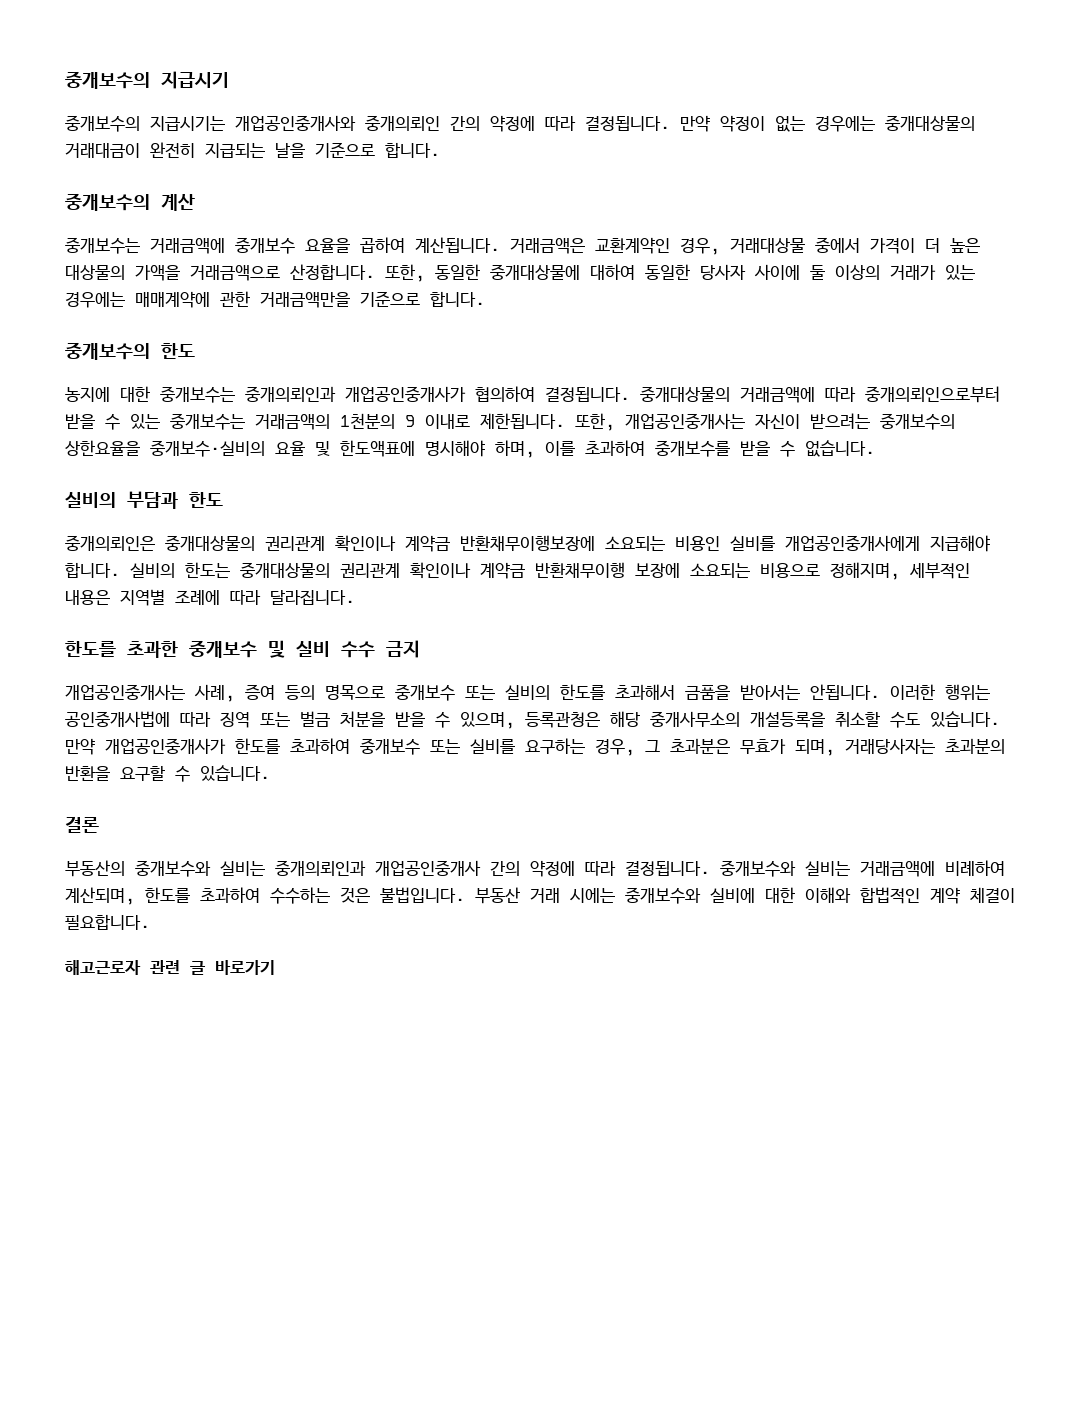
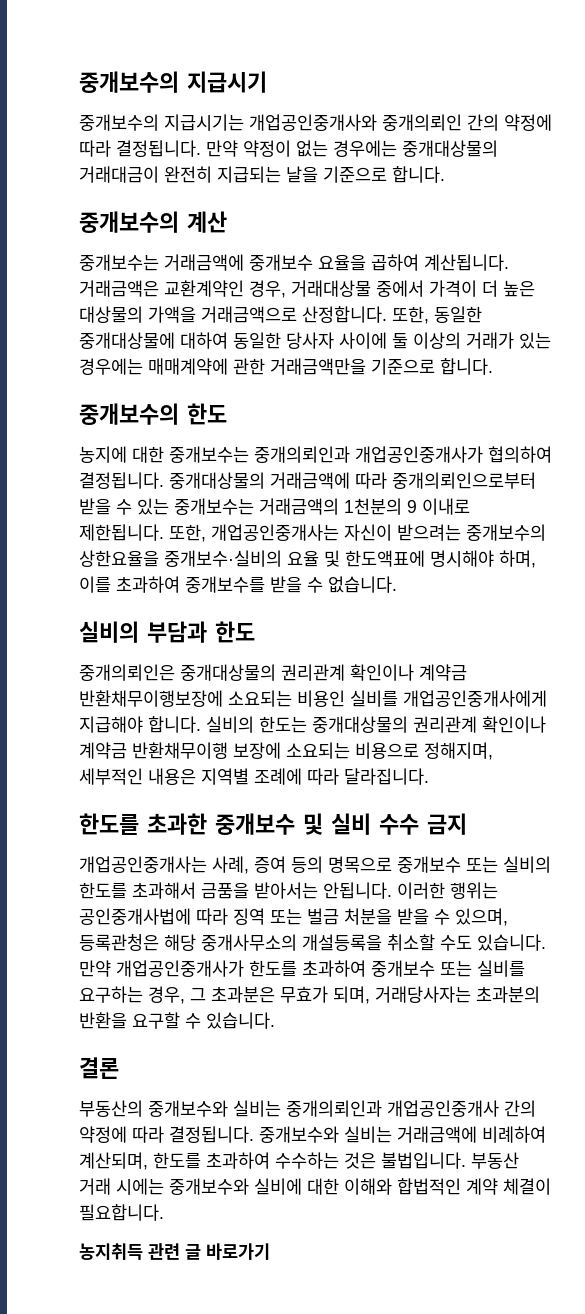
- 해고근로자 관련 글 바로가기
+ 농지취득 관련 글 바로가기

